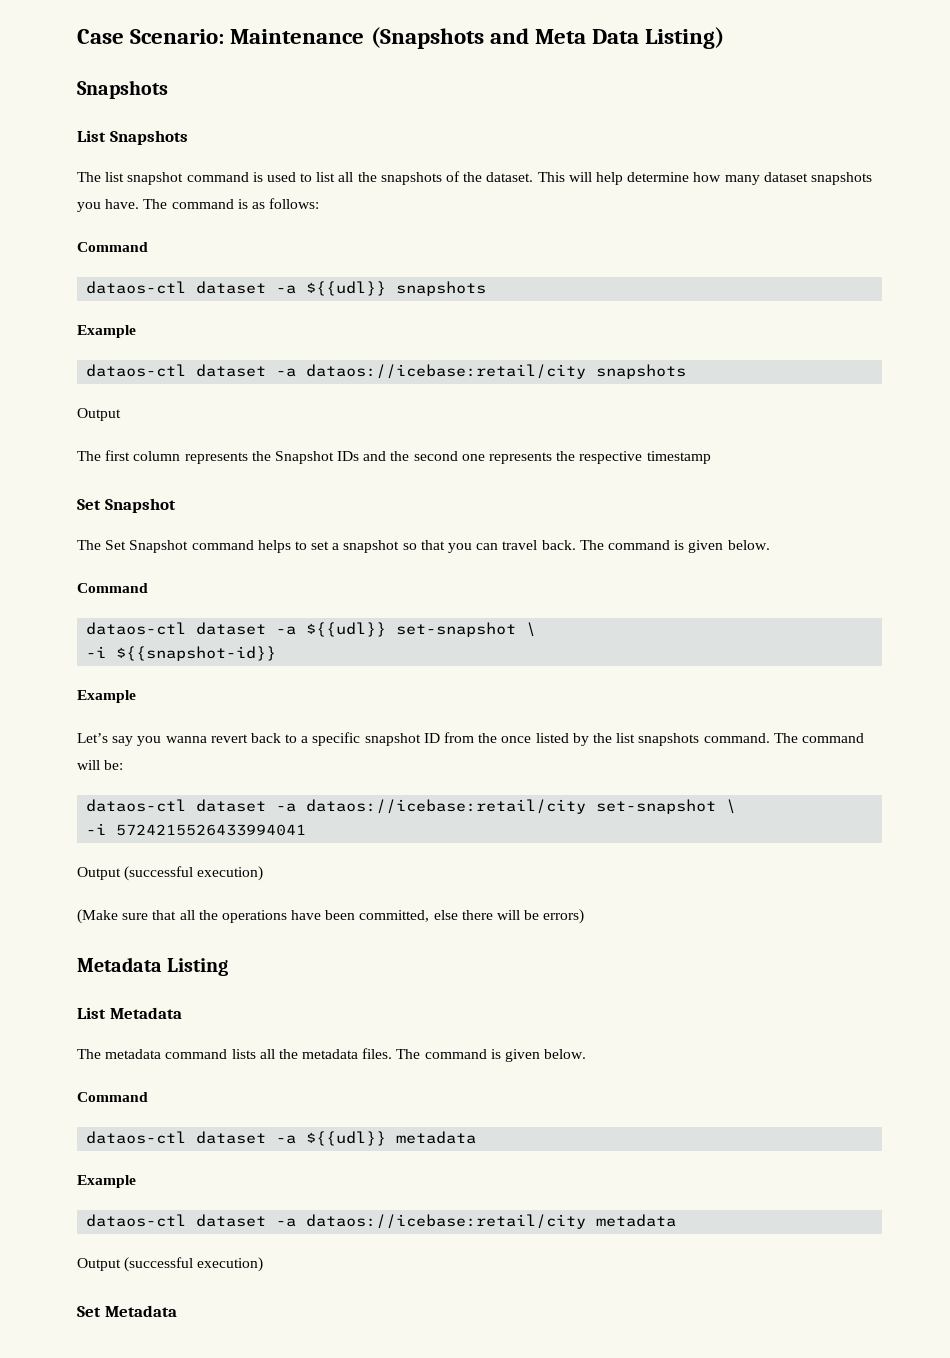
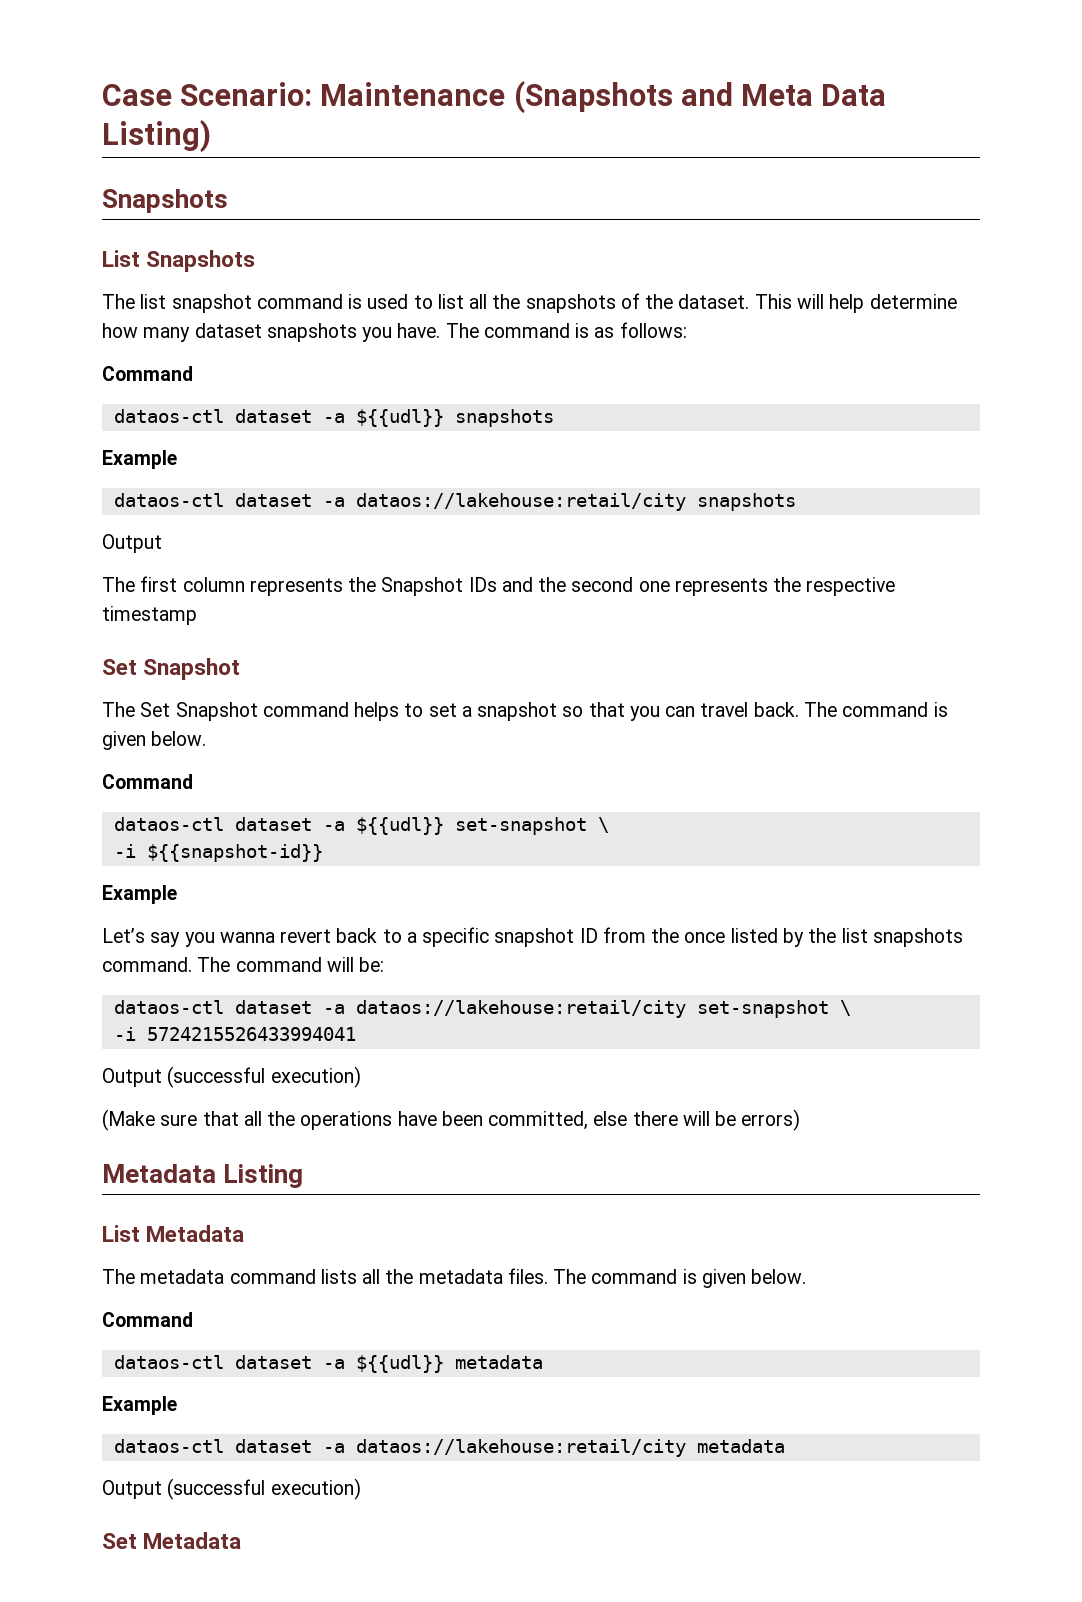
- dataos-ctl dataset -a dataos://icebase:retail/city snapshots
+ dataos-ctl dataset -a dataos://lakehouse:retail/city snapshots
- dataos-ctl dataset -a dataos://icebase:retail/city set-snapshot \
+ dataos-ctl dataset -a dataos://lakehouse:retail/city set-snapshot \
- dataos-ctl dataset -a dataos://icebase:retail/city metadata
+ dataos-ctl dataset -a dataos://lakehouse:retail/city metadata

